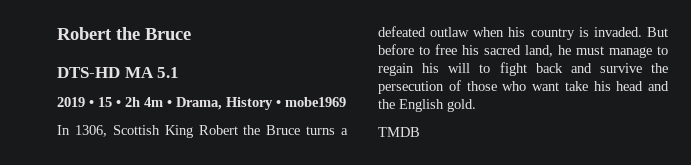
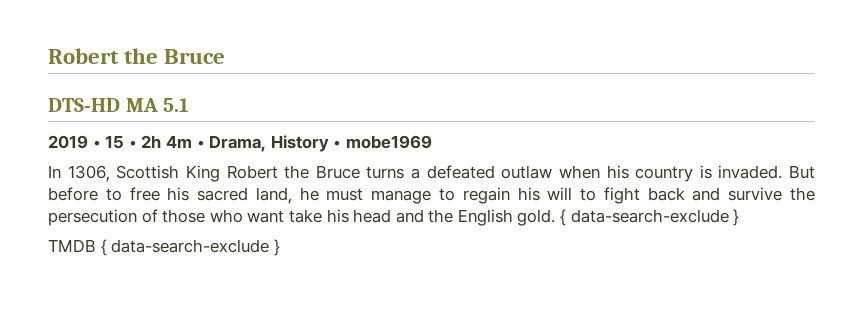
- But before to free his sacred land, he must manage to regain his will to fight back and survive the persecution of those who want take his head and the English gold.
- TMDB
+ But before to free his sacred land, he must manage to regain his will to fight back and survive the persecution of those who want take his head and the English gold. { data-search-exclude }
+ TMDB { data-search-exclude }

